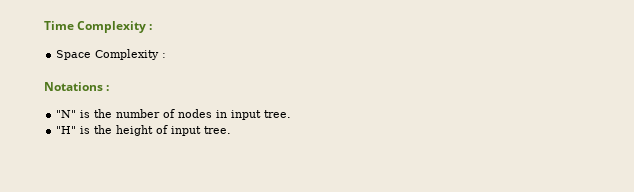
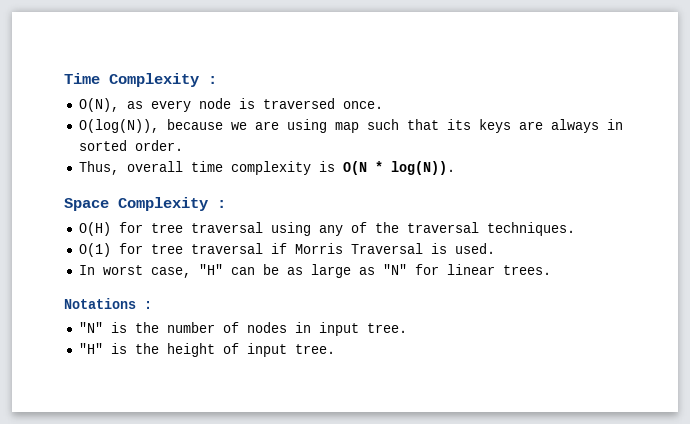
+ O(N), as every node is traversed once.
+ O(log(N)), because we are using map such that its keys are always in sorted order.
+ Thus, overall time complexity is O(N * log(N)).
  Space Complexity :
+ O(H) for tree traversal using any of the traversal techniques.
+ O(1) for tree traversal if Morris Traversal is used.
+ In worst case, "H" can be as large as "N" for linear trees.

